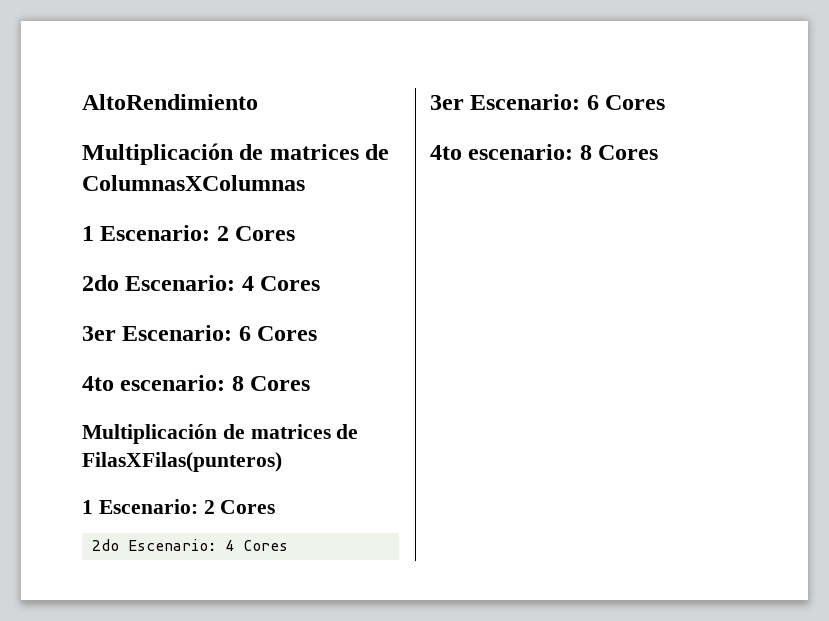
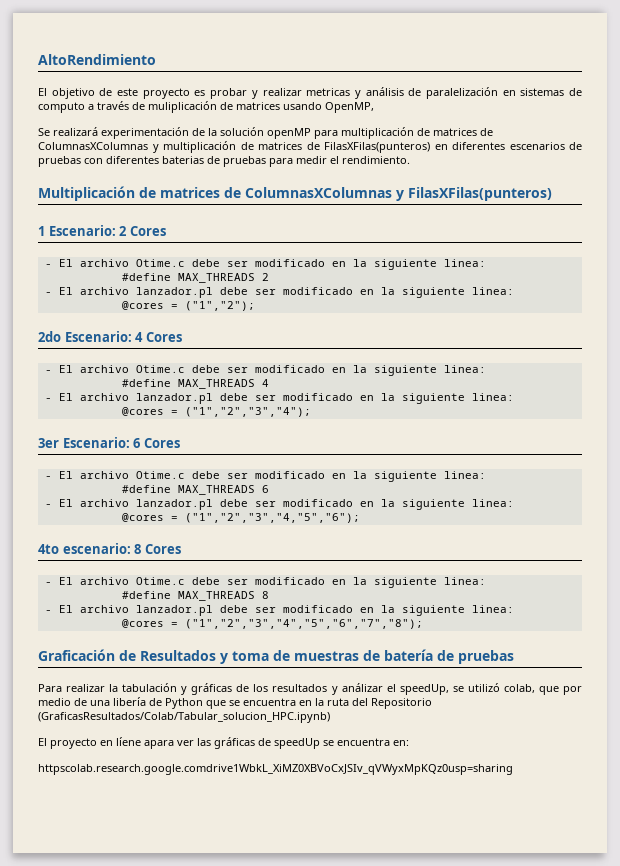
+ El objetivo de este proyecto es probar y realizar metricas y análisis de paralelización en sistemas de computo a través de muliplicación de matrices usando OpenMP,
+ Se realizará experimentación de la solución openMP para multiplicación de matrices de ColumnasXColumnas y multiplicación de matrices de FilasXFilas(punteros) en diferentes escenarios de pruebas con diferentes baterias de pruebas para medir el rendimiento.
- Multiplicación de matrices de ColumnasXColumnas
+ Multiplicación de matrices de ColumnasXColumnas y FilasXFilas(punteros)
  1 Escenario: 2 Cores
+ - El archivo Otime.c debe ser modificado en la siguiente linea:
+ #define MAX_THREADS 2
+ - El archivo lanzador.pl debe ser modificado en la siguiente linea:
+ @cores = ("1","2");
  2do Escenario: 4 Cores
+ - El archivo Otime.c debe ser modificado en la siguiente linea:
+ #define MAX_THREADS 4
+ - El archivo lanzador.pl debe ser modificado en la siguiente linea:
+ @cores = ("1","2","3","4");
  3er Escenario: 6 Cores
+ - El archivo Otime.c debe ser modificado en la siguiente linea:
+ #define MAX_THREADS 6
+ - El archivo lanzador.pl debe ser modificado en la siguiente linea:
+ @cores = ("1","2","3","4,"5","6");
  4to escenario: 8 Cores
- Multiplicación de matrices de FilasXFilas(punteros)
- 1 Escenario: 2 Cores
- 2do Escenario: 4 Cores
- 3er Escenario: 6 Cores
- 4to escenario: 8 Cores
+ - El archivo Otime.c debe ser modificado en la siguiente linea:
+ #define MAX_THREADS 8
+ - El archivo lanzador.pl debe ser modificado en la siguiente linea:
+ @cores = ("1","2","3","4","5","6","7","8");
+ Graficación de Resultados y toma de muestras de batería de pruebas
+ Para realizar la tabulación y gráficas de los resultados y análizar el speedUp, se utilizó colab, que por medio de una libería de Python que se encuentra en la ruta del Repositorio (GraficasResultados/Colab/Tabular_solucion_HPC.ipynb)
+ El proyecto en líene apara ver las gráficas de speedUp se encuentra en:
+ httpscolab.research.google.comdrive1WbkL_XiMZ0XBVoCxJSIv_qVWyxMpKQz0usp=sharing

